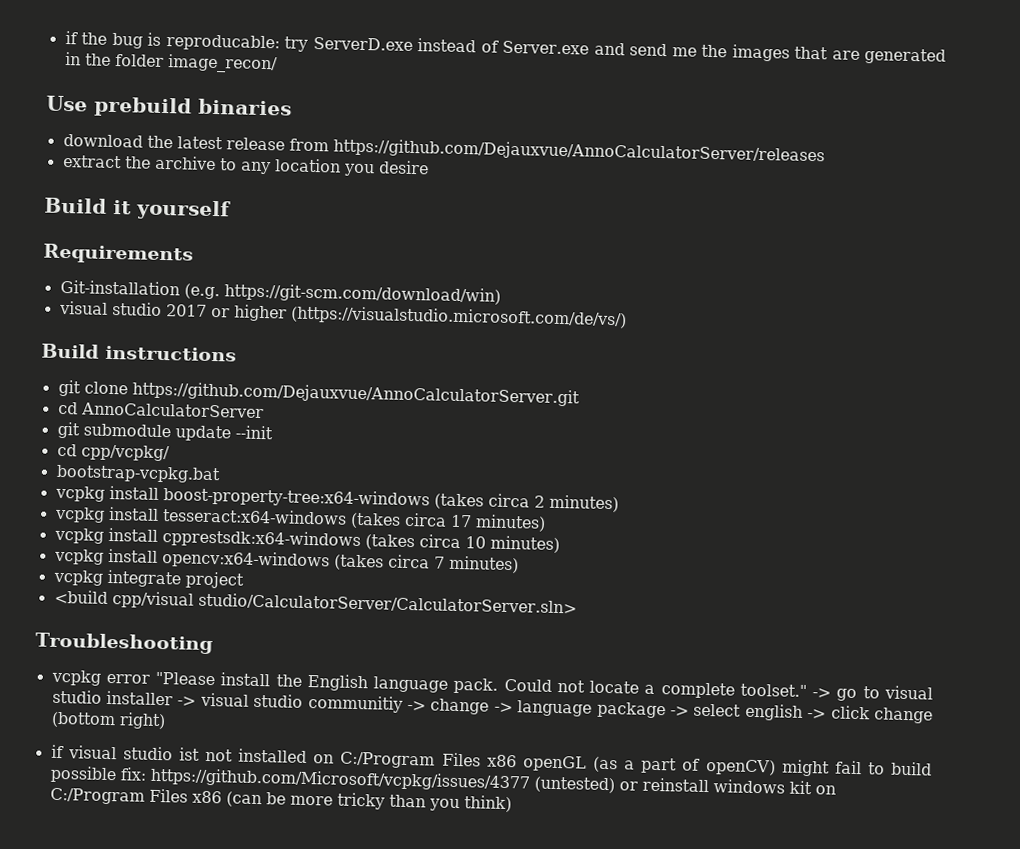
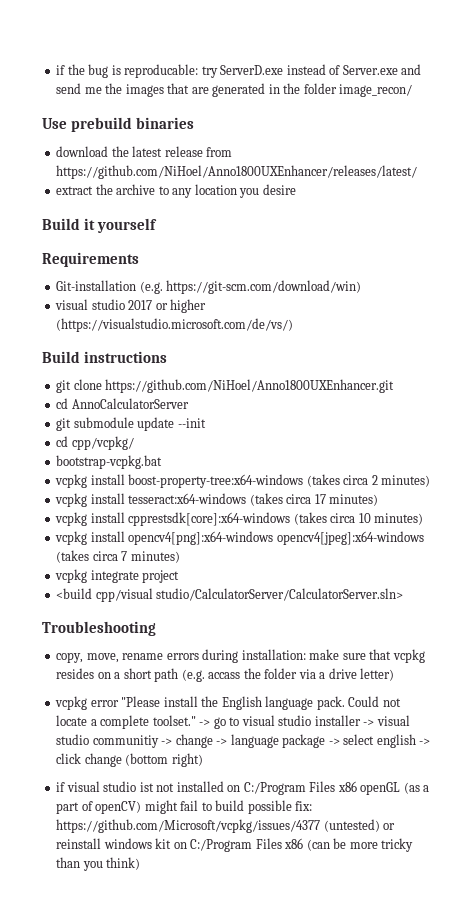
- download the latest release from https://github.com/Dejauxvue/AnnoCalculatorServer/releases
+ download the latest release from https://github.com/NiHoel/Anno1800UXEnhancer/releases/latest/
- git clone https://github.com/Dejauxvue/AnnoCalculatorServer.git
+ git clone https://github.com/NiHoel/Anno1800UXEnhancer.git
- vcpkg install cpprestsdk:x64-windows (takes circa 10 minutes)
+ vcpkg install cpprestsdk[core]:x64-windows (takes circa 10 minutes)
- vcpkg install opencv:x64-windows (takes circa 7 minutes)
+ vcpkg install opencv4[png]:x64-windows opencv4[jpeg]:x64-windows (takes circa 7 minutes)
+ copy, move, rename errors during installation: make sure that vcpkg resides on a short path (e.g. accass the folder via a drive letter)

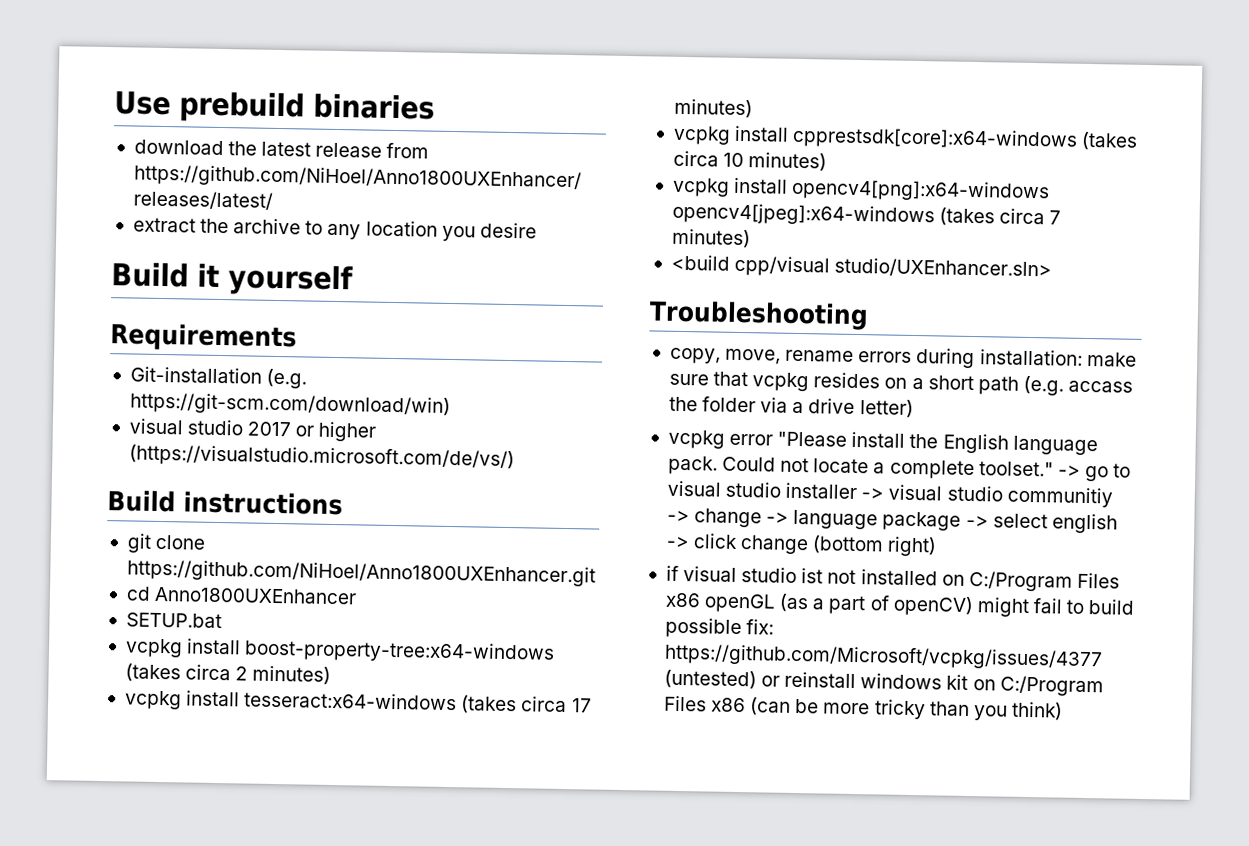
- if the bug is reproducable: try ServerD.exe instead of Server.exe and send me the images that are generated in the folder image_recon/
- cd AnnoCalculatorServer
- git submodule update --init
- cd cpp/vcpkg/
- bootstrap-vcpkg.bat
+ cd Anno1800UXEnhancer
+ SETUP.bat
- vcpkg integrate project
- <build cpp/visual studio/CalculatorServer/CalculatorServer.sln>
+ <build cpp/visual studio/UXEnhancer.sln>

